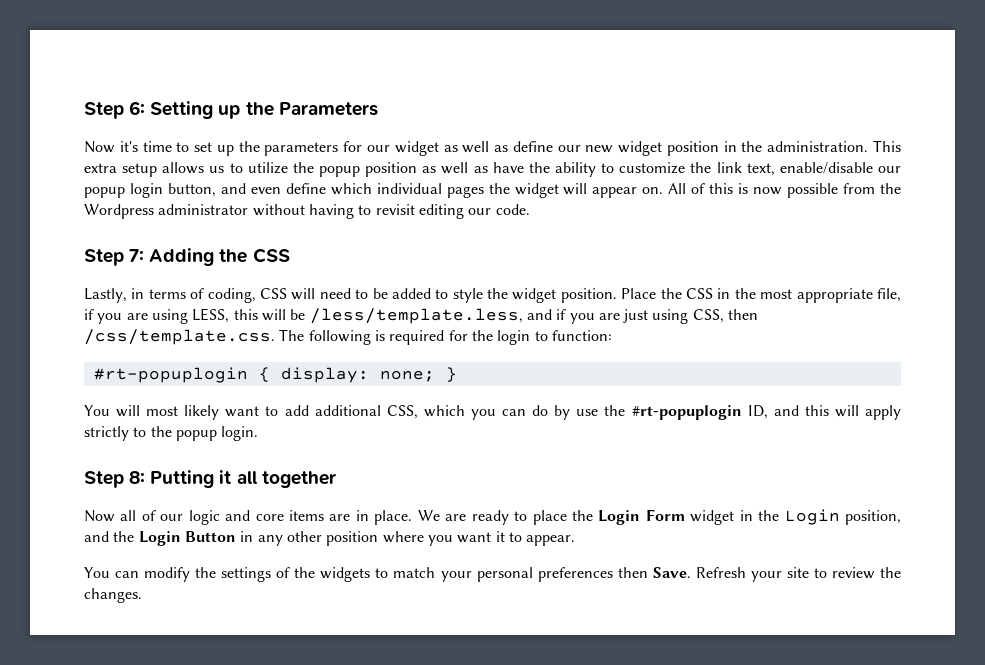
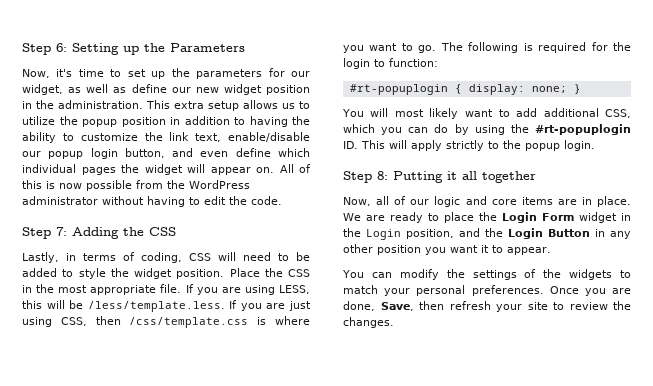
- Now it's time to set up the parameters for our widget as well as define our new widget position in the administration.
+ Now, it's time to set up the parameters for our widget, as well as define our new widget position in the administration.
- This extra setup allows us to utilize the popup position as well as have the ability to customize the link text, enable/disable our popup login button, and even define which individual pages the widget will appear on.
+ This extra setup allows us to utilize the popup position in addition to having the ability to customize the link text, enable/disable our popup login button, and even define which individual pages the widget will appear on.
- All of this is now possible from the Wordpress administrator without having to revisit editing our code.
+ All of this is now possible from the WordPress administrator without having to edit the code.
- Place the CSS in the most appropriate file, if you are using LESS, this will be /less/template.less, and if you are just using CSS, then /css/template.css. The following is required for the login to function:
+ Place the CSS in the most appropriate file. If you are using LESS, this will be /less/template.less. If you are just using CSS, then /css/template.css is where you want to go. The following is required for the login to function:
- You will most likely want to add additional CSS, which you can do by use the #rt-popuplogin ID, and this will apply strictly to the popup login.
+ You will most likely want to add additional CSS, which you can do by using the #rt-popuplogin ID. This will apply strictly to the popup login.
- Now all of our logic and core items are in place.
+ Now, all of our logic and core items are in place.
- We are ready to place the Login Form widget in the Login position, and the Login Button in any other position where you want it to appear.
+ We are ready to place the Login Form widget in the Login position, and the Login Button in any other position you want it to appear.
- You can modify the settings of the widgets to match your personal preferences then Save. Refresh your site to review the changes.
+ You can modify the settings of the widgets to match your personal preferences. Once you are done, Save, then refresh your site to review the changes.

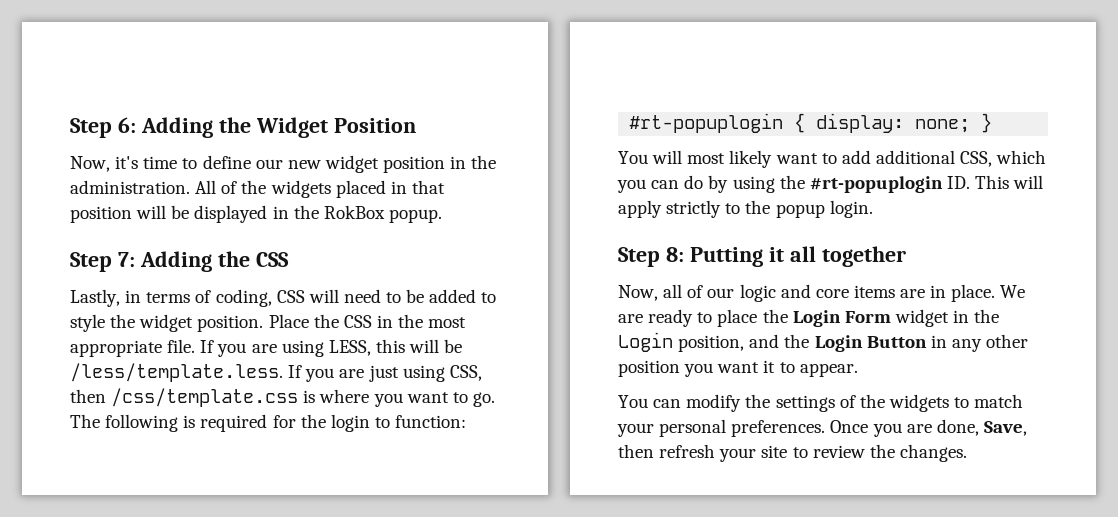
- Step 6: Setting up the Parameters
+ Step 6: Adding the Widget Position
- Now, it's time to set up the parameters for our widget, as well as define our new widget position in the administration.
+ Now, it's time to define our new widget position in the administration.
- This extra setup allows us to utilize the popup position in addition to having the ability to customize the link text, enable/disable our popup login button, and even define which individual pages the widget will appear on. All of this is now possible from the WordPress administrator without having to edit the code.
+ All of the widgets placed in that position will be displayed in the RokBox popup.

